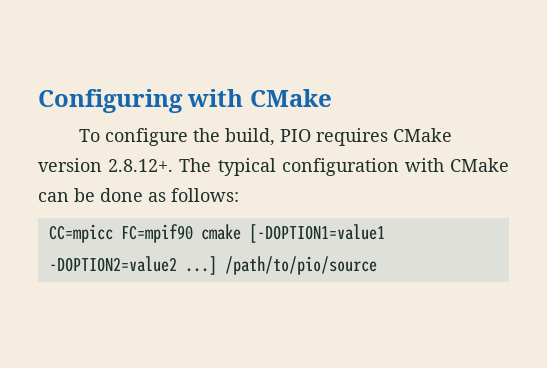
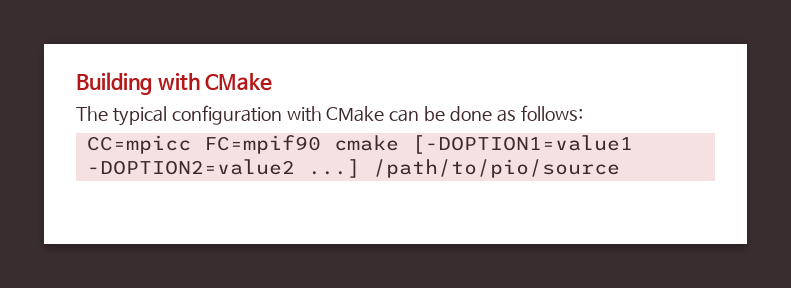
- Configuring with CMake
+ Building with CMake
- To configure the build, PIO requires CMake version 2.8.12+. The typical configuration with CMake can be done as follows:
+ The typical configuration with CMake can be done as follows:

